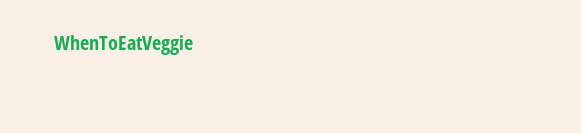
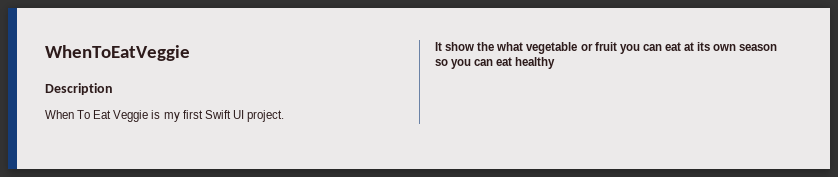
+ Description
+ When To Eat Veggie is my first Swift UI project.
+ It show the what vegetable or fruit you can eat at its own season so you can eat healthy

